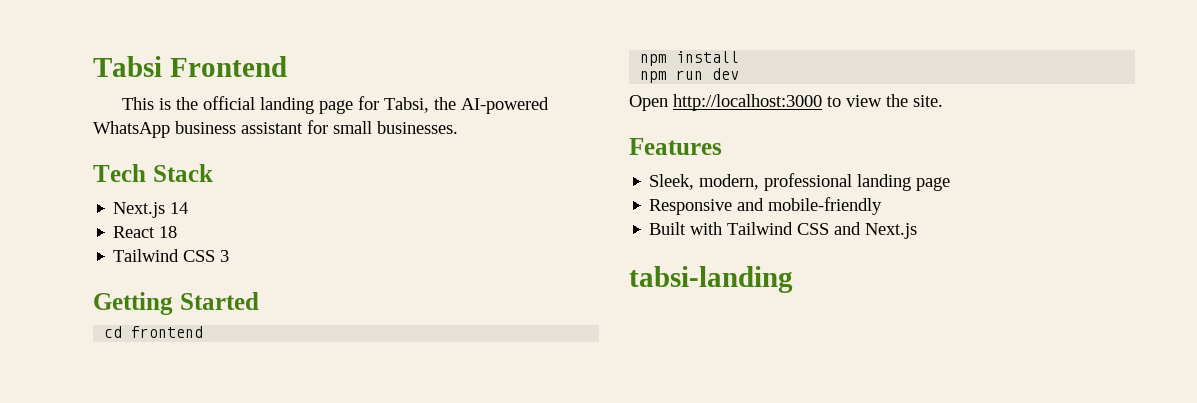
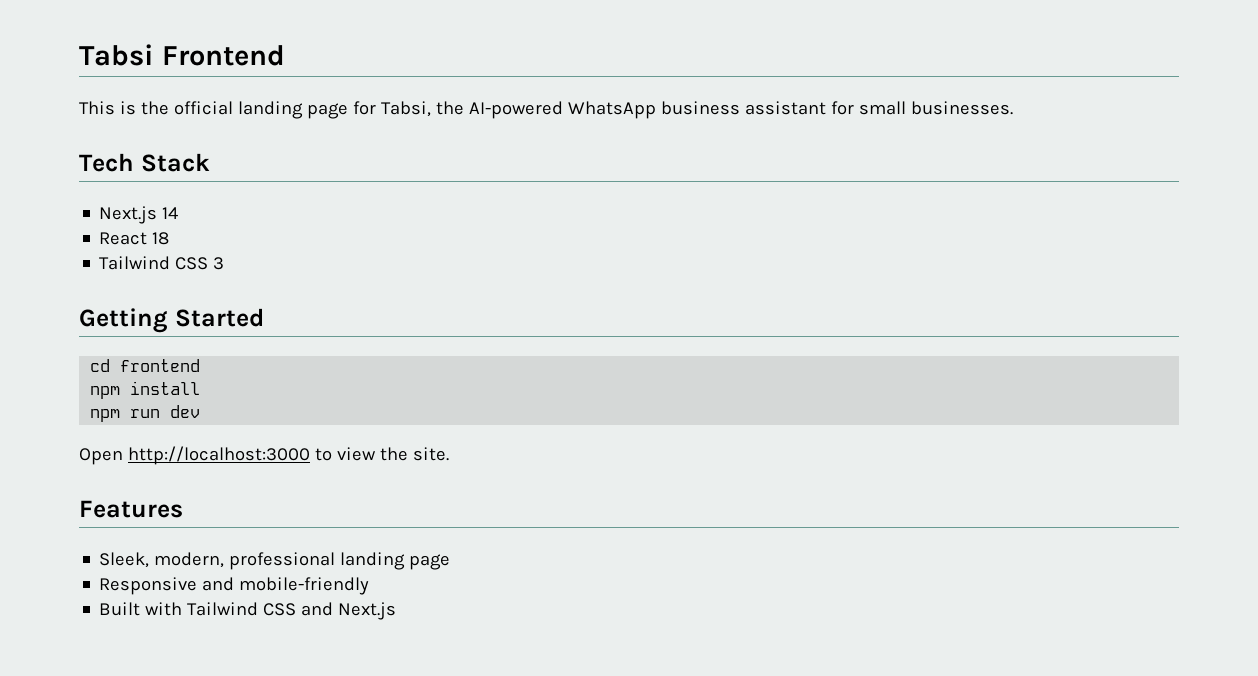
- tabsi-landing

